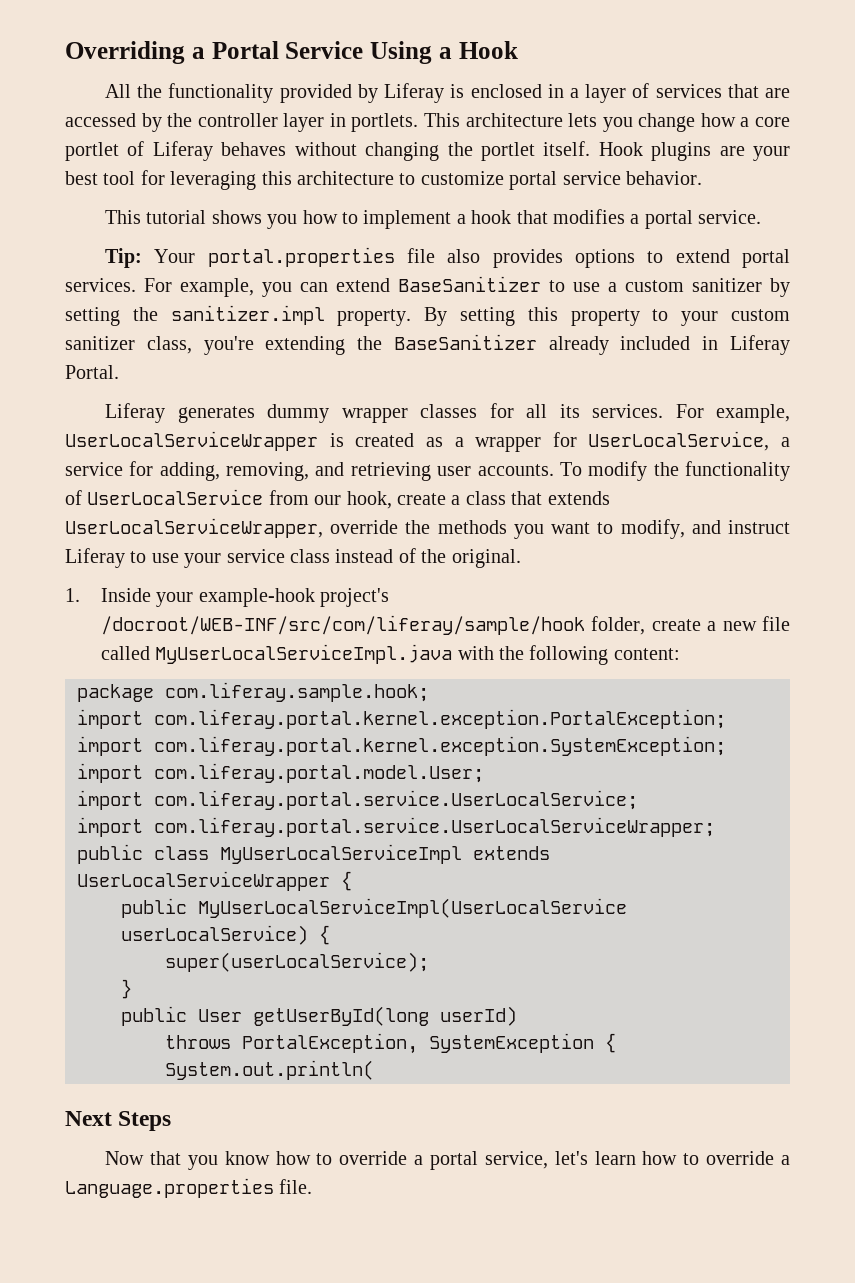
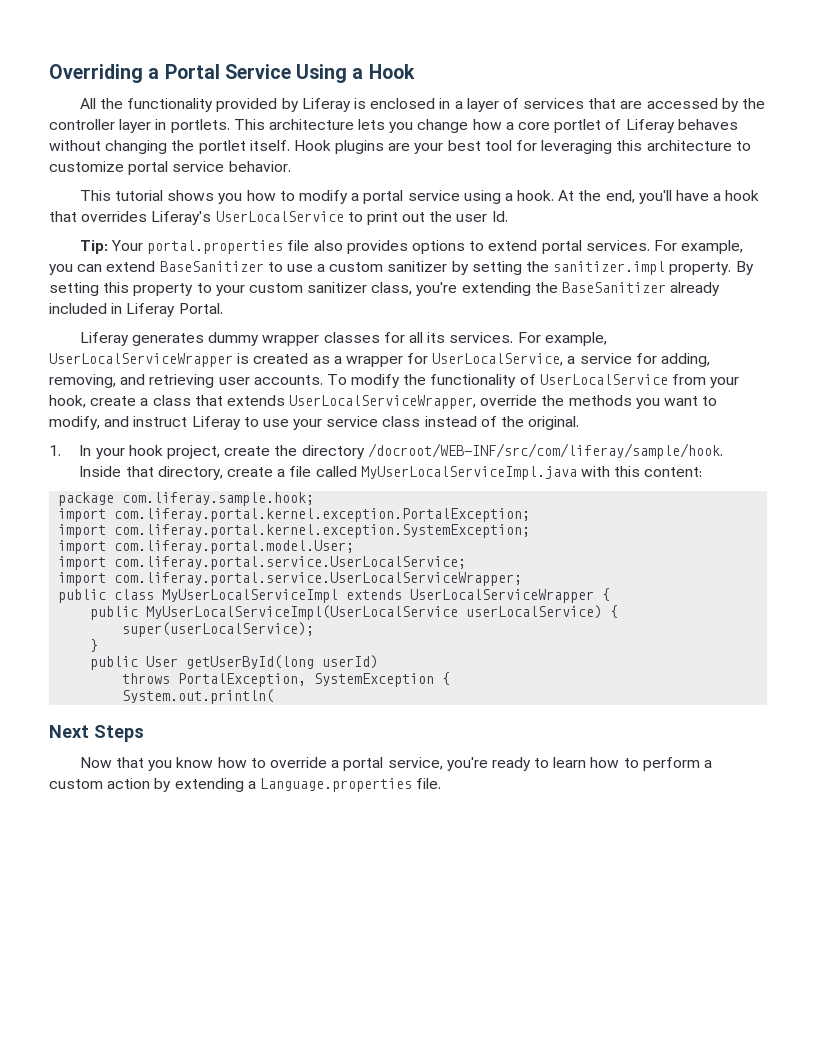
- This tutorial shows you how to implement a hook that modifies a portal service.
+ This tutorial shows you how to modify a portal service using a hook. At the end, you'll have a hook that overrides Liferay's UserLocalService to print out the user Id.
- To modify the functionality of UserLocalService from our hook, create a class that extends UserLocalServiceWrapper, override the methods you want to modify, and instruct Liferay to use your service class instead of the original.
+ To modify the functionality of UserLocalService from your hook, create a class that extends UserLocalServiceWrapper, override the methods you want to modify, and instruct Liferay to use your service class instead of the original.
- 1. Inside your example-hook project's /docroot/WEB-INF/src/com/liferay/sample/hook folder, create a new file called MyUserLocalServiceImpl.java with the following content:
+ 1. In your hook project, create the directory /docroot/WEB-INF/src/com/liferay/sample/hook. Inside that directory, create a file called MyUserLocalServiceImpl.java with this content:
- Now that you know how to override a portal service, let's learn how to override a Language.properties file.
+ Now that you know how to override a portal service, you're ready to learn how to perform a custom action by extending a Language.properties file.

